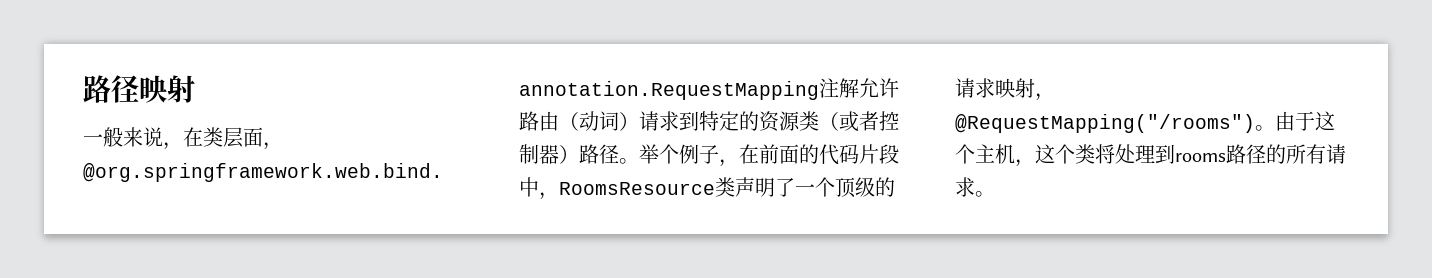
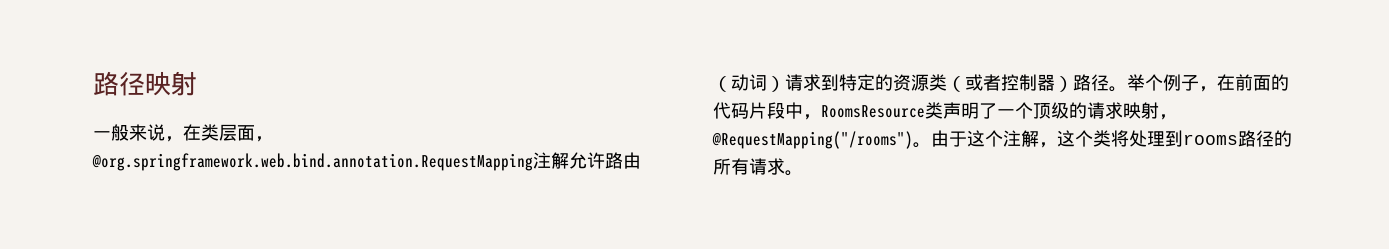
- 由于这个主机，这个类将处理到rooms路径的所有请求。
+ 由于这个注解，这个类将处理到rooms路径的所有请求。

